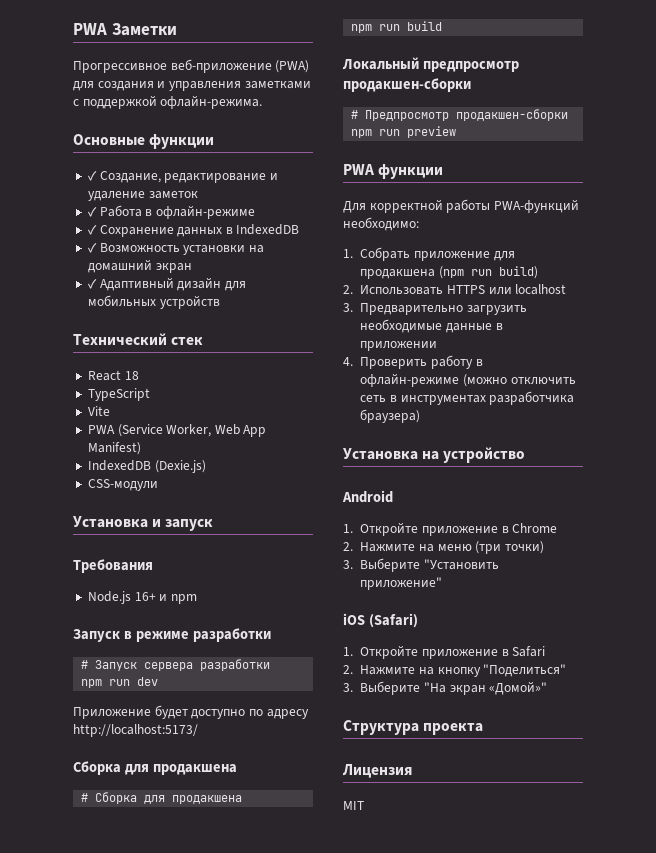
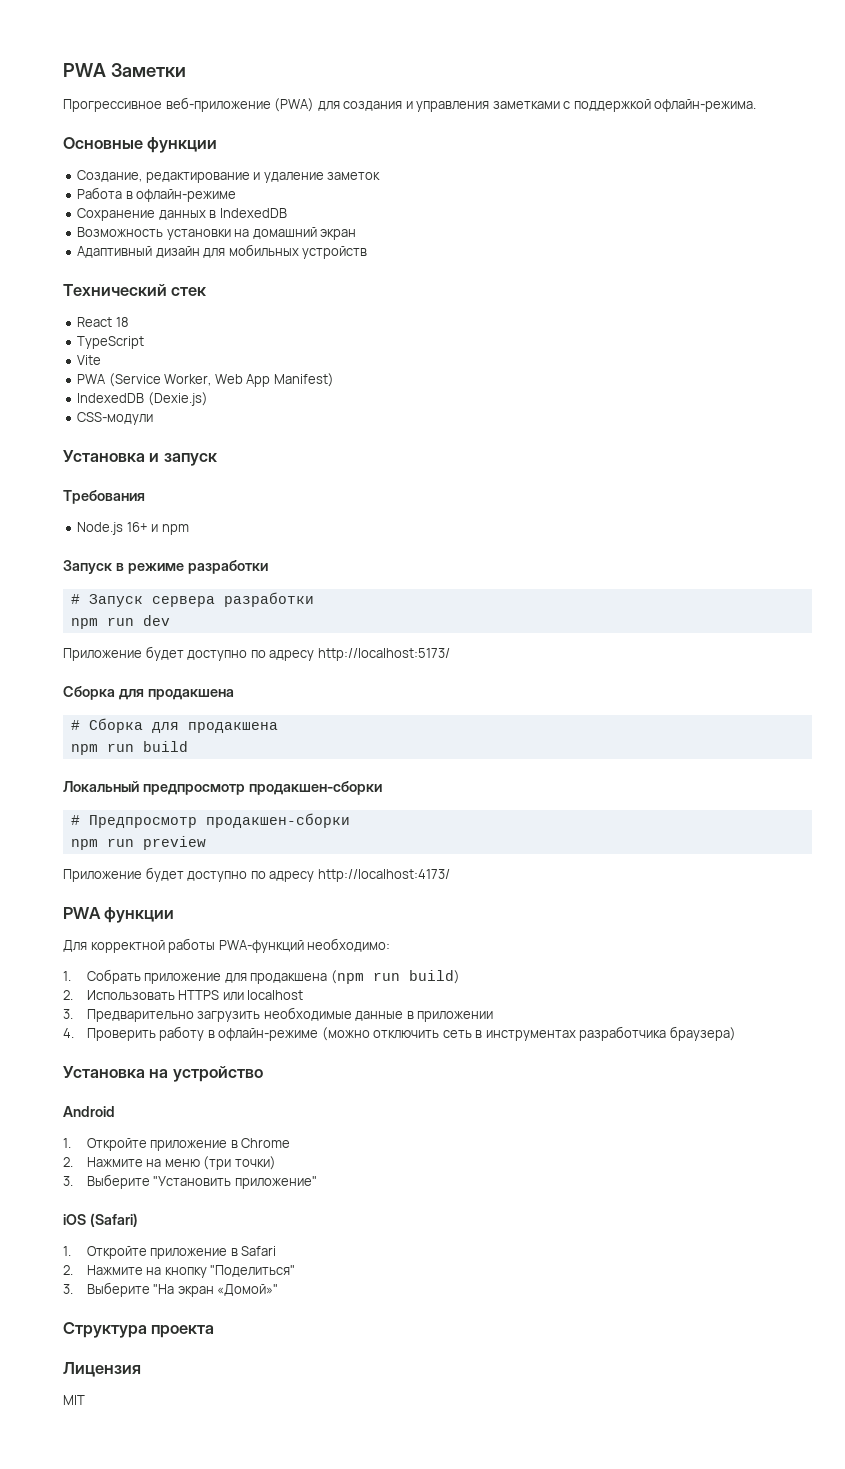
- ✓ Создание, редактирование и удаление заметок
+ Создание, редактирование и удаление заметок
- ✓ Работа в офлайн-режиме
+ Работа в офлайн-режиме
- ✓ Сохранение данных в IndexedDB
+ Сохранение данных в IndexedDB
- ✓ Возможность установки на домашний экран
+ Возможность установки на домашний экран
- ✓ Адаптивный дизайн для мобильных устройств
+ Адаптивный дизайн для мобильных устройств
+ Приложение будет доступно по адресу http://localhost:4173/

